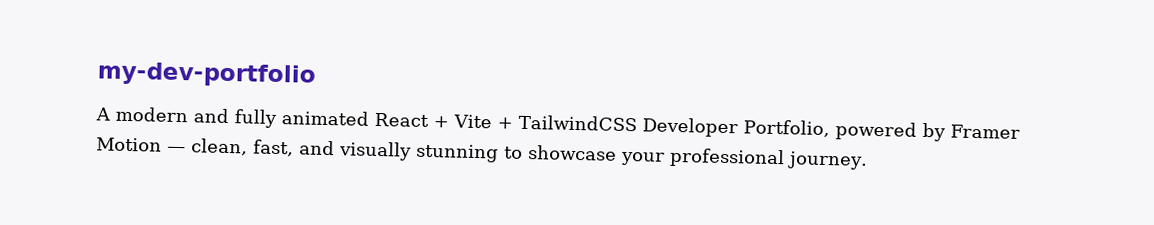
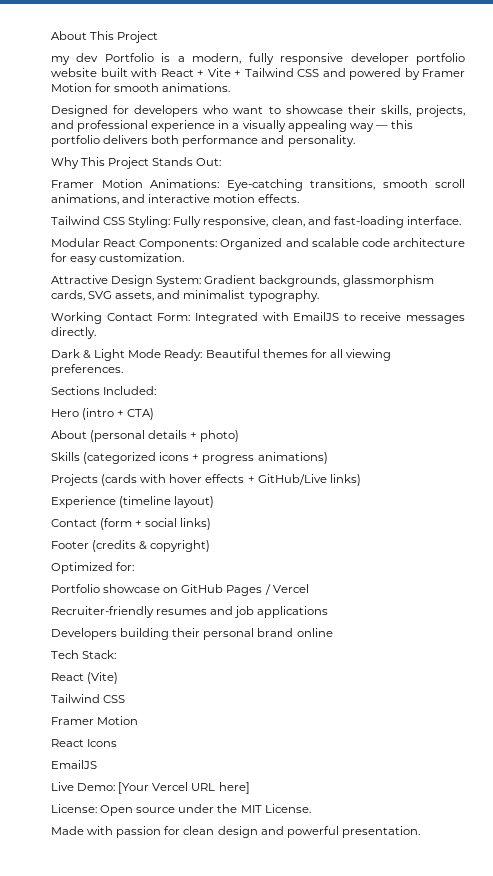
- my-dev-portfolio
- A modern and fully animated React + Vite + TailwindCSS Developer Portfolio, powered by Framer Motion — clean, fast, and visually stunning to showcase your professional journey.
+ About This Project
+ my dev Portfolio is a modern, fully responsive developer portfolio website built with React + Vite + Tailwind CSS and powered by Framer Motion for smooth animations.
+ Designed for developers who want to showcase their skills, projects, and professional experience in a visually appealing way — this portfolio delivers both performance and personality.
+ Why This Project Stands Out:
+ Framer Motion Animations: Eye-catching transitions, smooth scroll animations, and interactive motion effects.
+ Tailwind CSS Styling: Fully responsive, clean, and fast-loading interface.
+ Modular React Components: Organized and scalable code architecture for easy customization.
+ Attractive Design System: Gradient backgrounds, glassmorphism cards, SVG assets, and minimalist typography.
+ Working Contact Form: Integrated with EmailJS to receive messages directly.
+ Dark & Light Mode Ready: Beautiful themes for all viewing preferences.
+ Sections Included:
+ Hero (intro + CTA)
+ About (personal details + photo)
+ Skills (categorized icons + progress animations)
+ Projects (cards with hover effects + GitHub/Live links)
+ Experience (timeline layout)
+ Contact (form + social links)
+ Footer (credits & copyright)
+ Optimized for:
+ Portfolio showcase on GitHub Pages / Vercel
+ Recruiter-friendly resumes and job applications
+ Developers building their personal brand online
+ Tech Stack:
+ React (Vite)
+ Tailwind CSS
+ Framer Motion
+ React Icons
+ EmailJS
+ Live Demo: [Your Vercel URL here]
+ License: Open source under the MIT License.
+ Made with passion for clean design and powerful presentation.

